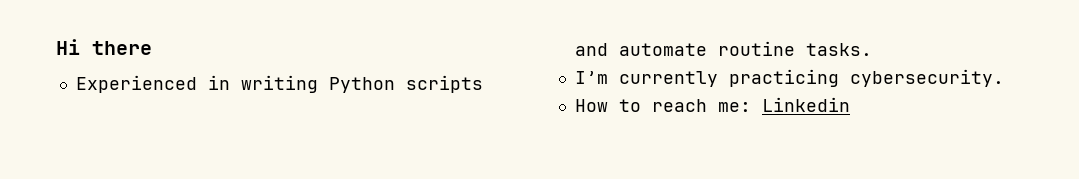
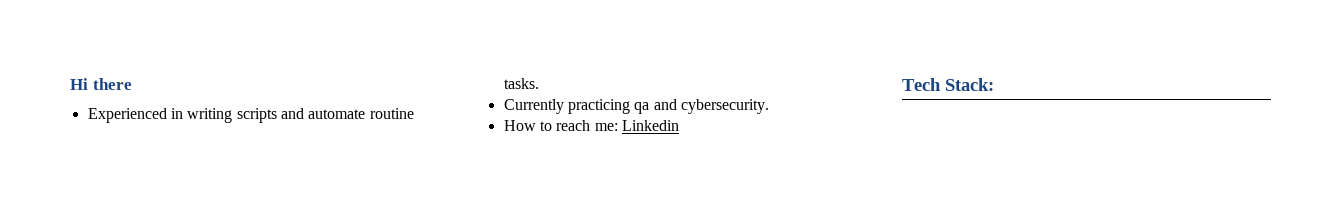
- Experienced in writing Python scripts and automate routine tasks.
+ Experienced in writing scripts and automate routine tasks.
- I’m currently practicing cybersecurity.
+ Currently practicing qa and cybersecurity.
+ Tech Stack:

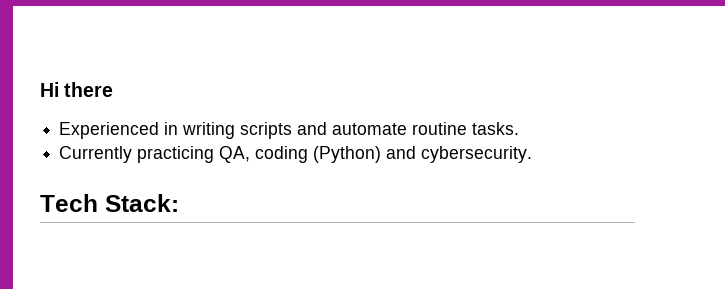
- Currently practicing qa and cybersecurity.
+ Currently practicing QA, coding (Python) and cybersecurity.
- How to reach me: Linkedin

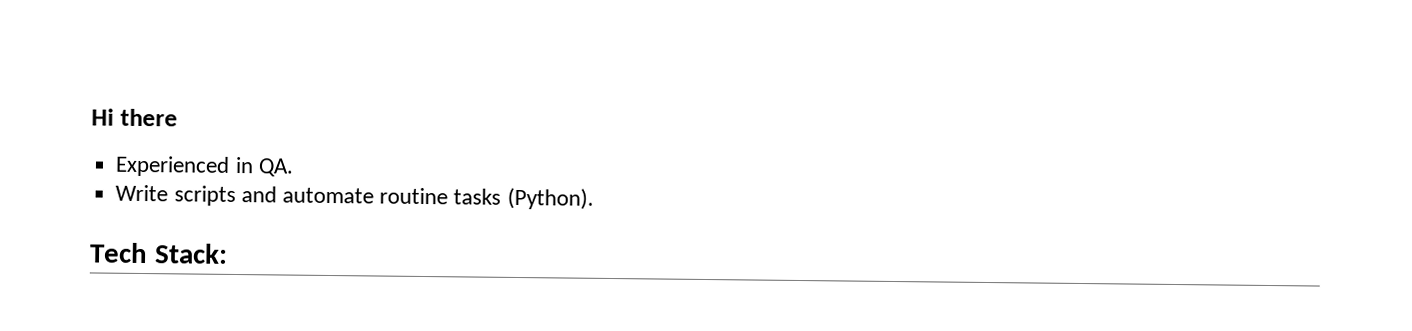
- Experienced in writing scripts and automate routine tasks.
- Currently practicing QA, coding (Python) and cybersecurity.
+ Experienced in QA.
+ Write scripts and automate routine tasks (Python).

